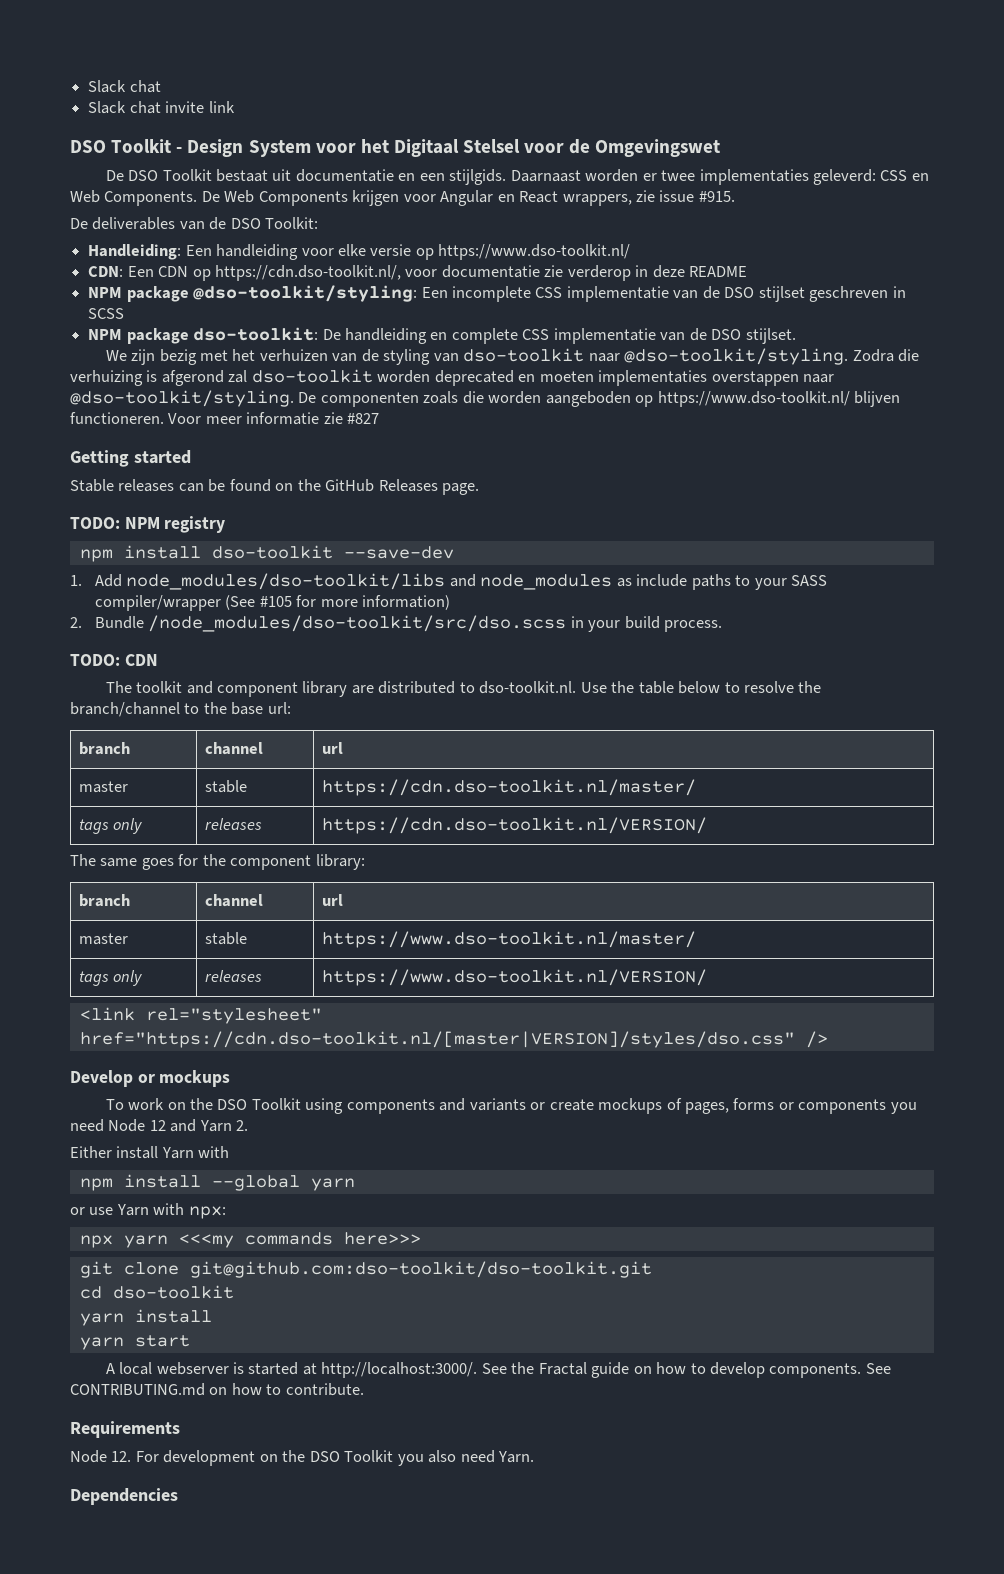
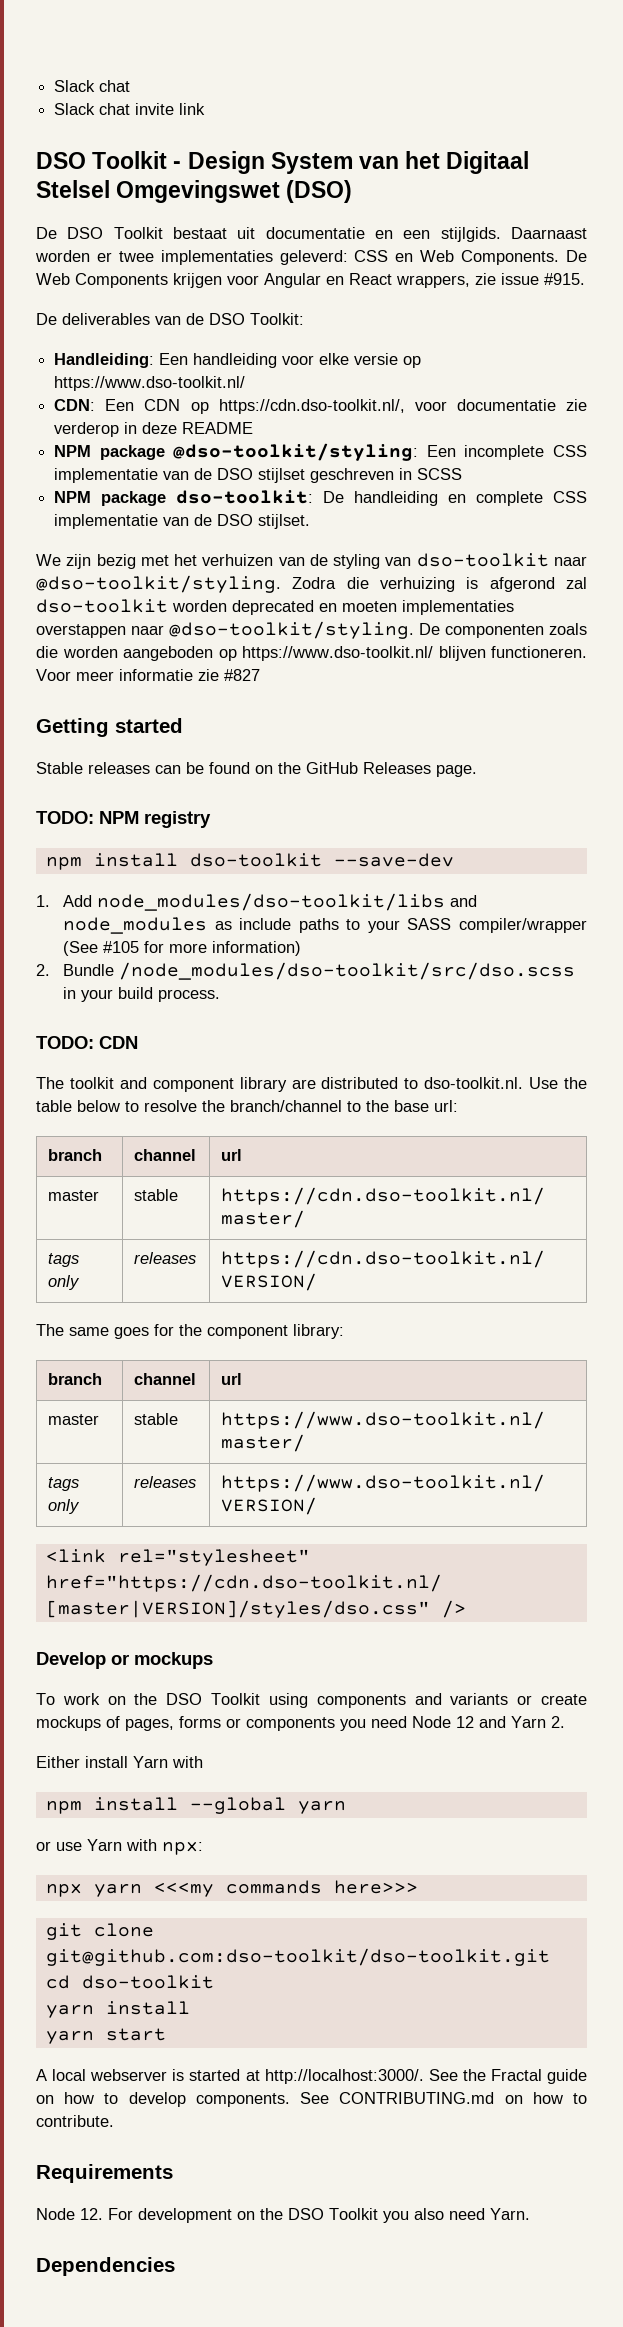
- DSO Toolkit - Design System voor het Digitaal Stelsel voor de Omgevingswet
+ DSO Toolkit - Design System van het Digitaal Stelsel Omgevingswet (DSO)

